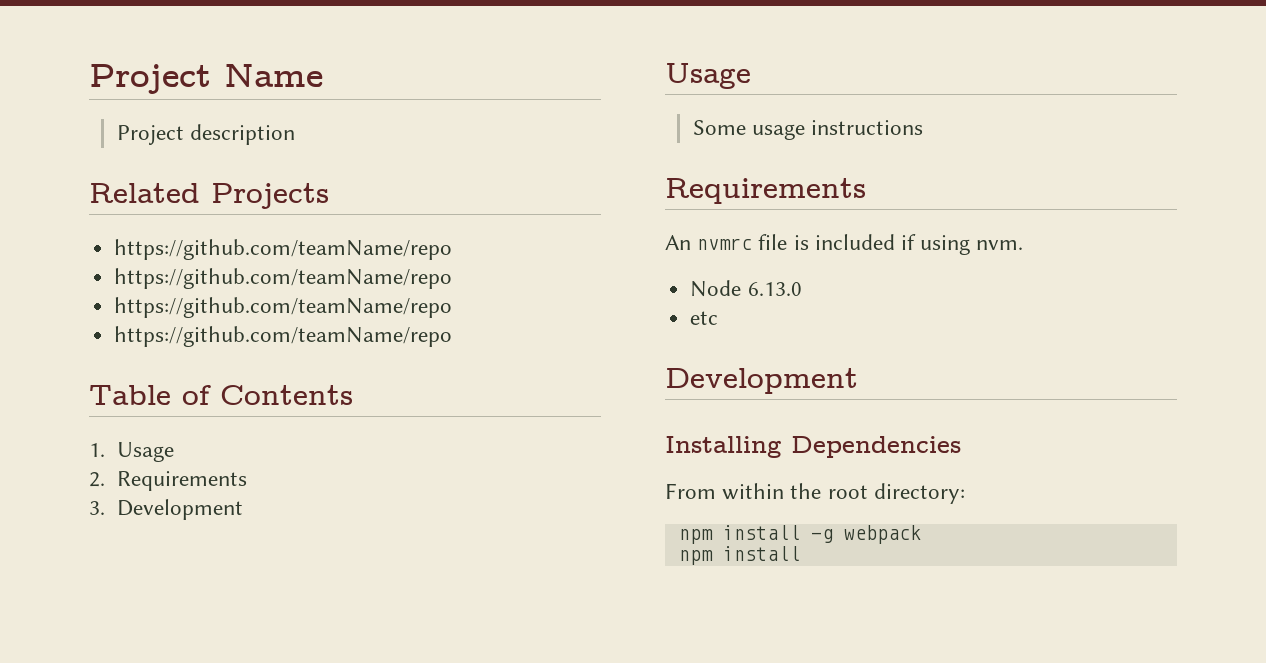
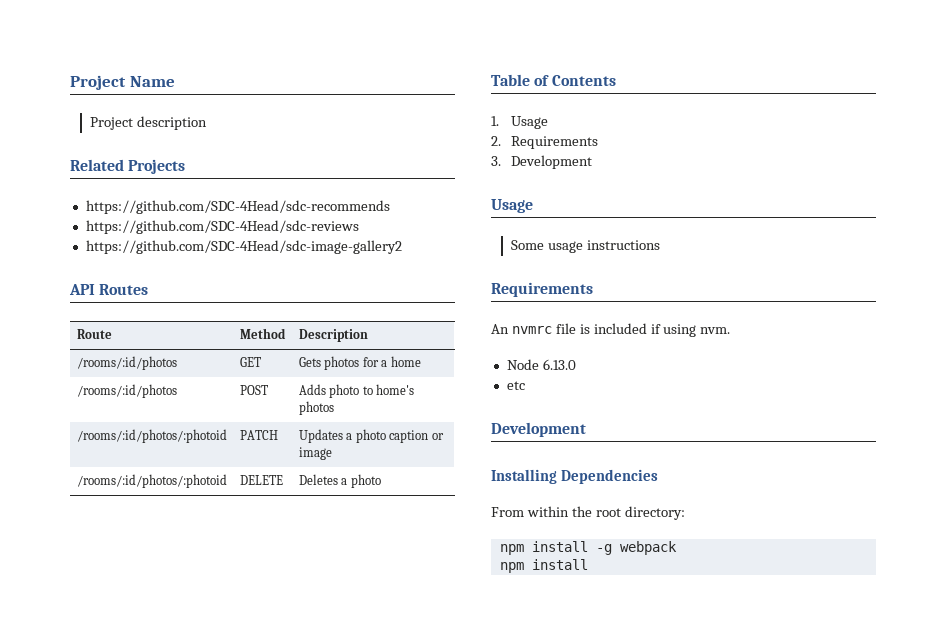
  Related Projects
- https://github.com/teamName/repo
- https://github.com/teamName/repo
- https://github.com/teamName/repo
- https://github.com/teamName/repo
+ https://github.com/SDC-4Head/sdc-recommends
+ https://github.com/SDC-4Head/sdc-reviews
+ https://github.com/SDC-4Head/sdc-image-gallery2
+ API Routes
+ Route | Method | Description
+ /rooms/:id/photos | GET | Gets photos for a home
+ /rooms/:id/photos | POST | Adds photo to home's photos
+ /rooms/:id/photos/:photoid | PATCH | Updates a photo caption or image
+ /rooms/:id/photos/:photoid | DELETE | Deletes a photo

